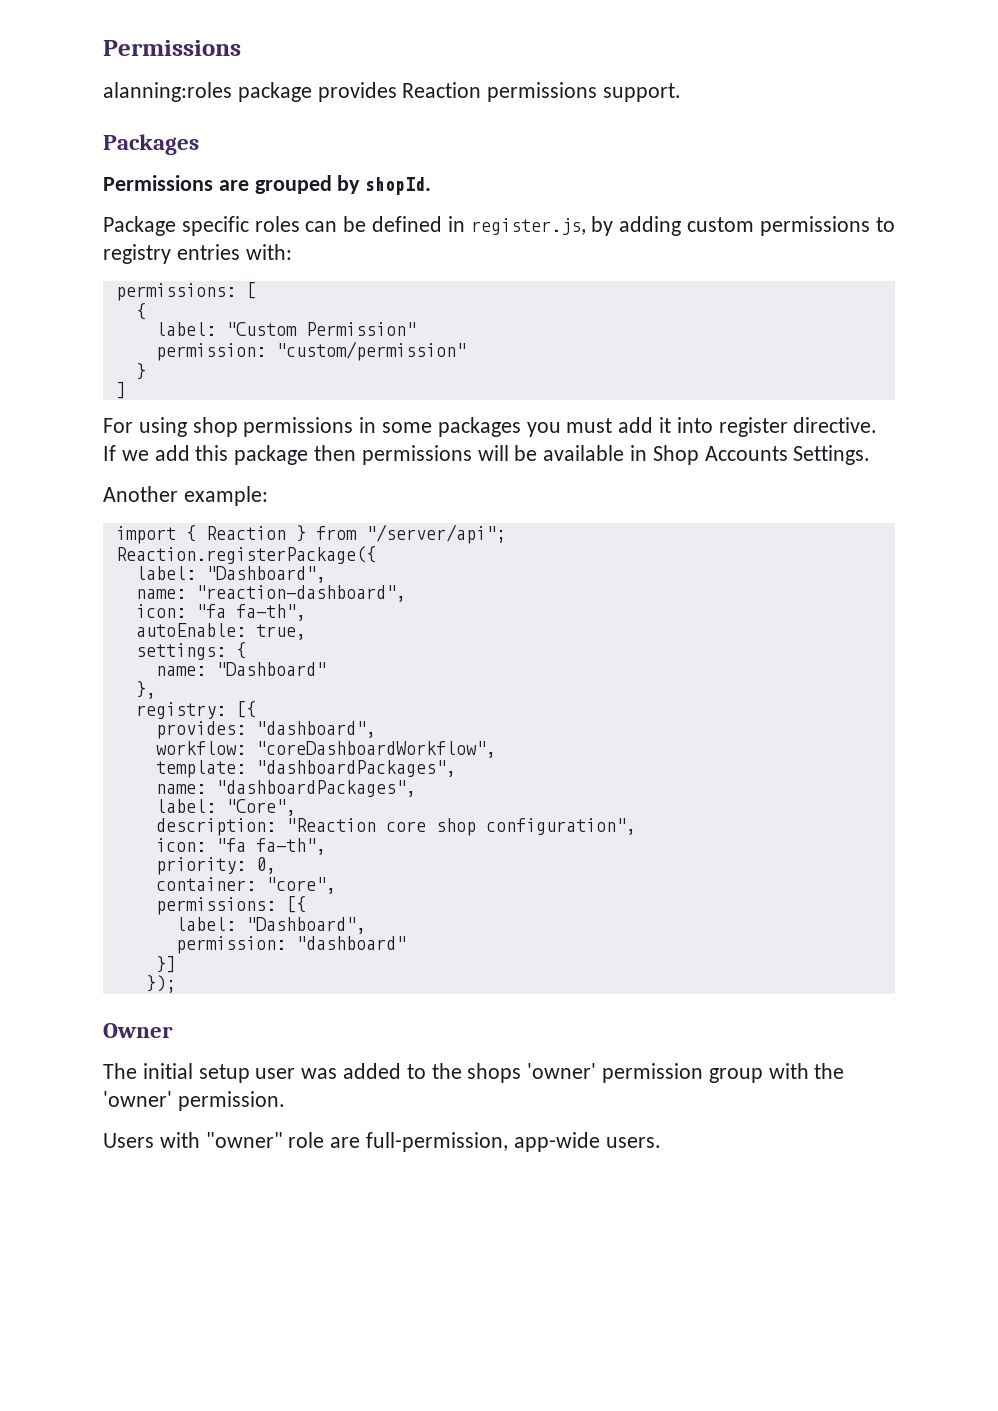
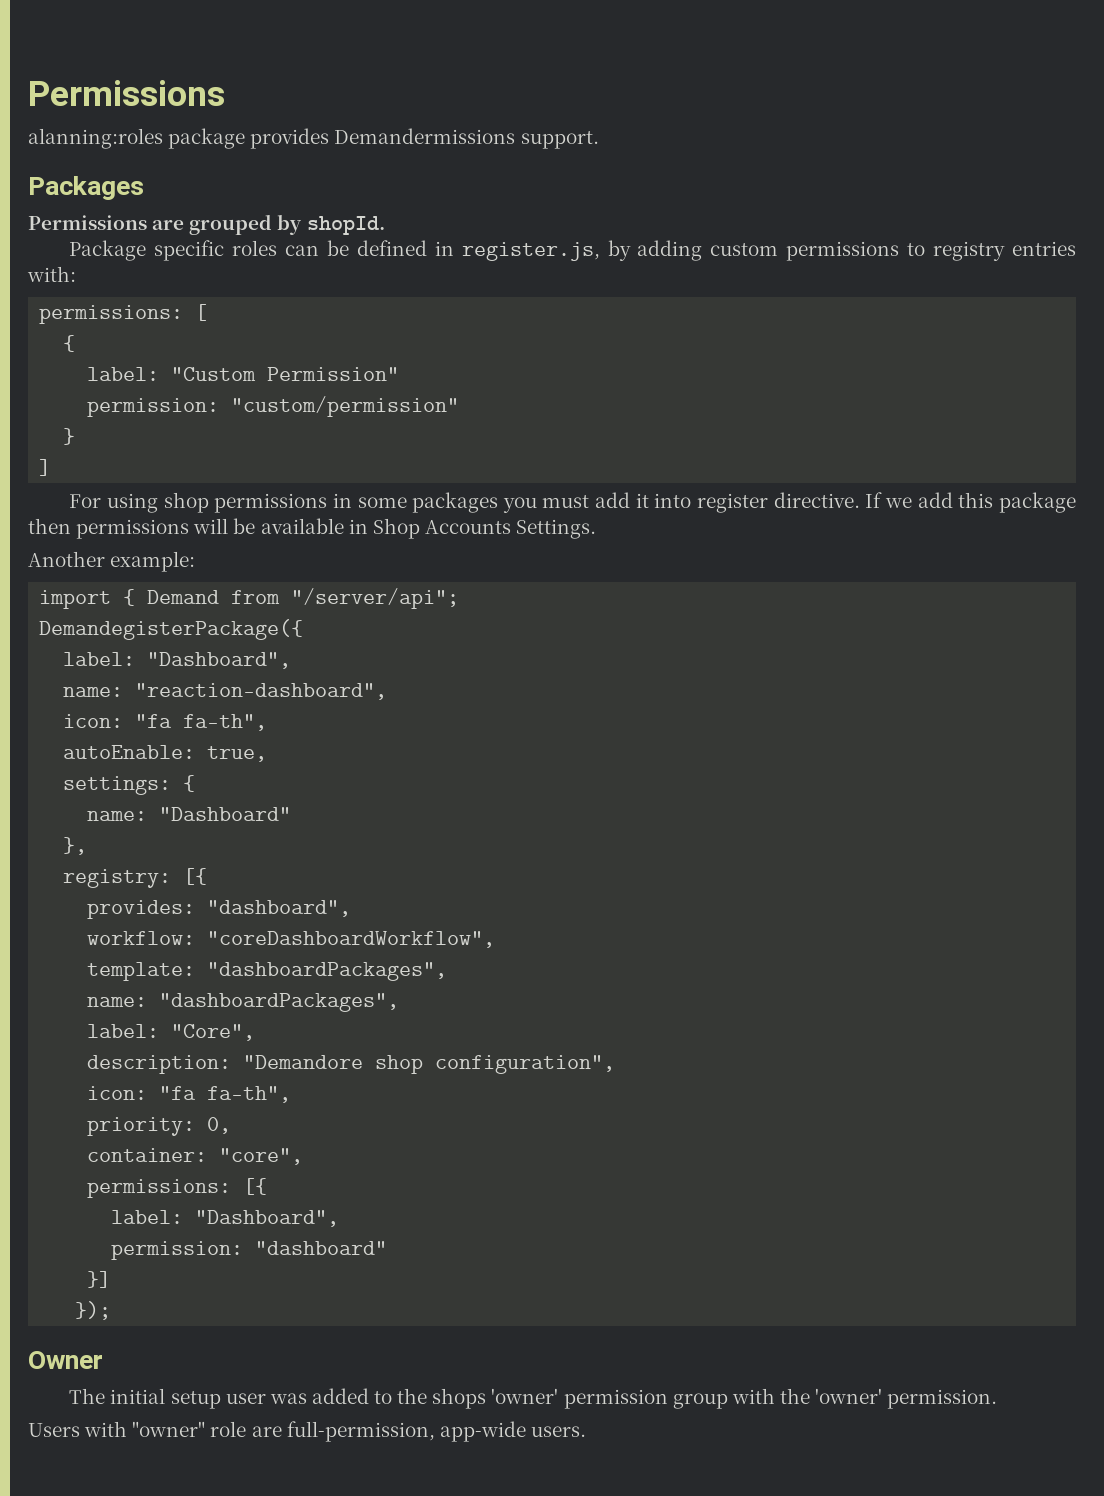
- alanning:roles package provides Reaction permissions support.
+ alanning:roles package provides Demandermissions support.
- import { Reaction } from "/server/api";
+ import { Demand from "/server/api";
- Reaction.registerPackage({
+ DemandegisterPackage({
- description: "Reaction core shop configuration",
+ description: "Demandore shop configuration",

